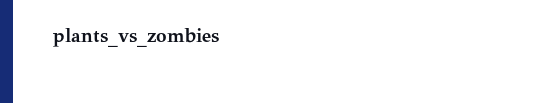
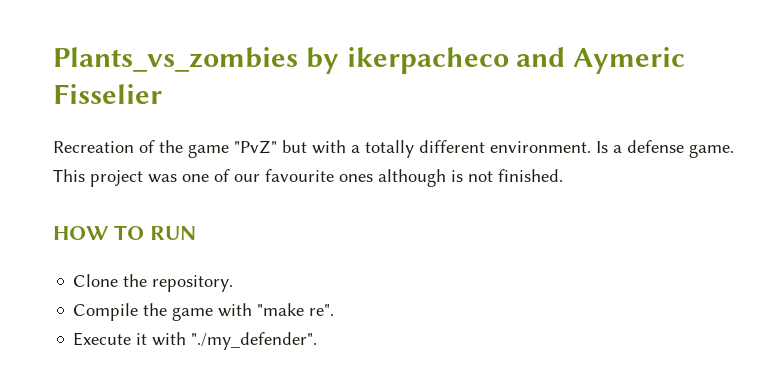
- plants_vs_zombies
+ Plants_vs_zombies by ikerpacheco and Aymeric Fisselier
+ Recreation of the game "PvZ" but with a totally different environment. Is a defense game. This project was one of our favourite ones although is not finished.
+ HOW TO RUN
+ Clone the repository.
+ Compile the game with "make re".
+ Execute it with "./my_defender".

